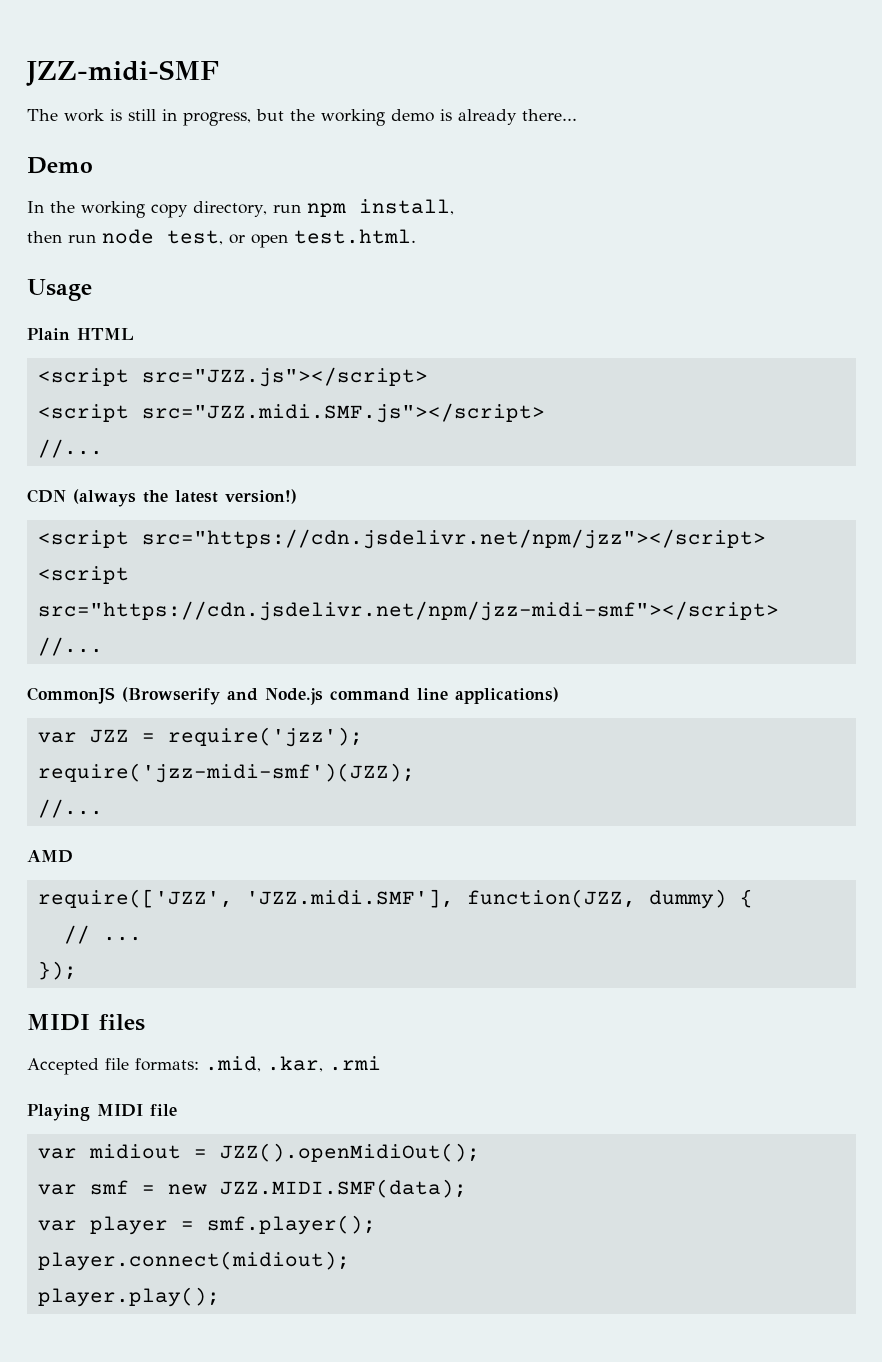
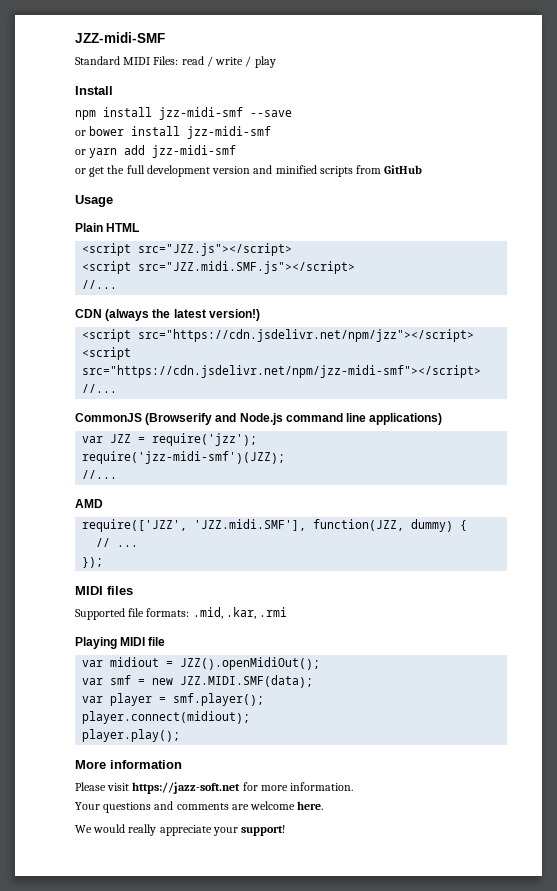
- The work is still in progress, but the working demo is already there...
- Demo
- In the working copy directory, run npm install,
- then run node test, or open test.html.
+ Standard MIDI Files: read / write / play
+ Install
+ npm install jzz-midi-smf --save
+ or bower install jzz-midi-smf
+ or yarn add jzz-midi-smf
+ or get the full development version and minified scripts from GitHub
- Accepted file formats: .mid, .kar, .rmi
+ Supported file formats: .mid, .kar, .rmi
+ More information
+ Please visit https://jazz-soft.net for more information.
+ Your questions and comments are welcome here.
+ We would really appreciate your support!

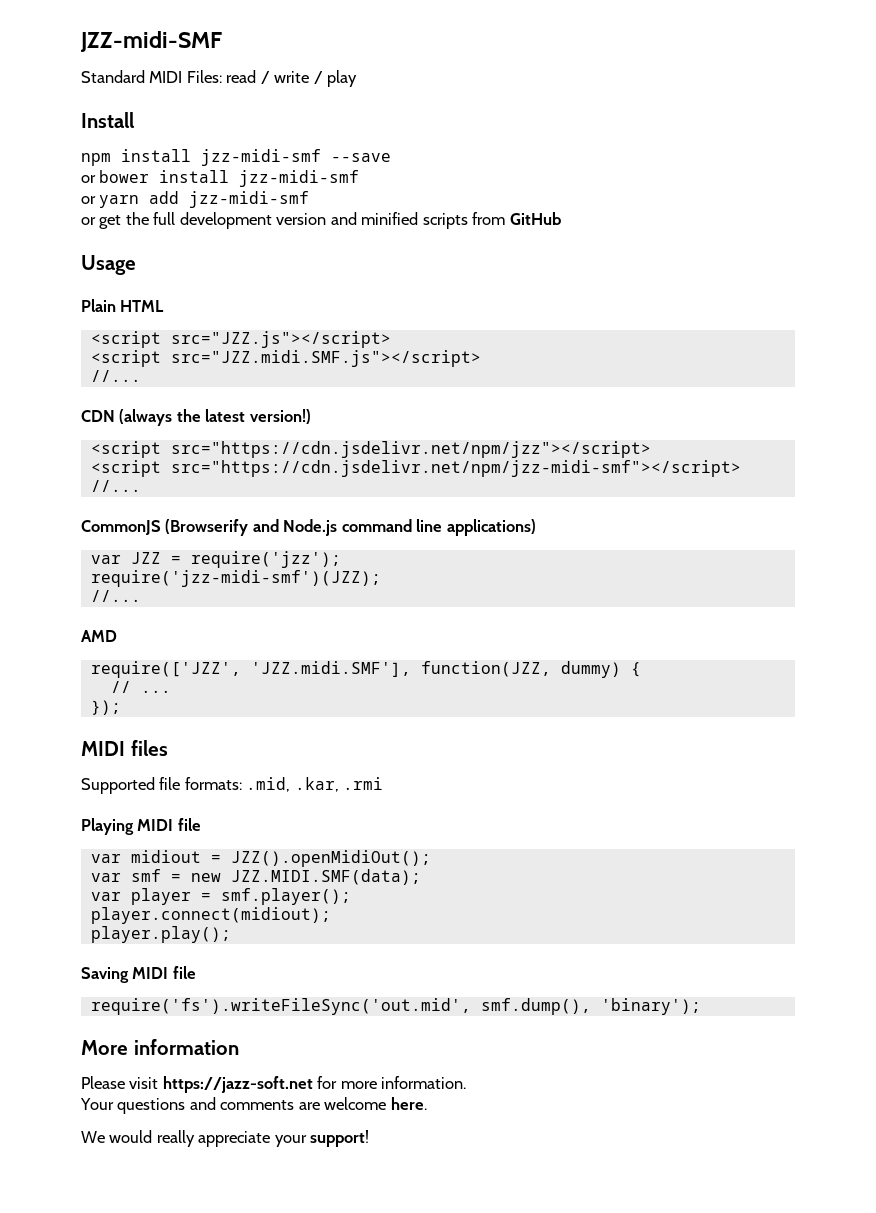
+ Saving MIDI file
+ require('fs').writeFileSync('out.mid', smf.dump(), 'binary');

